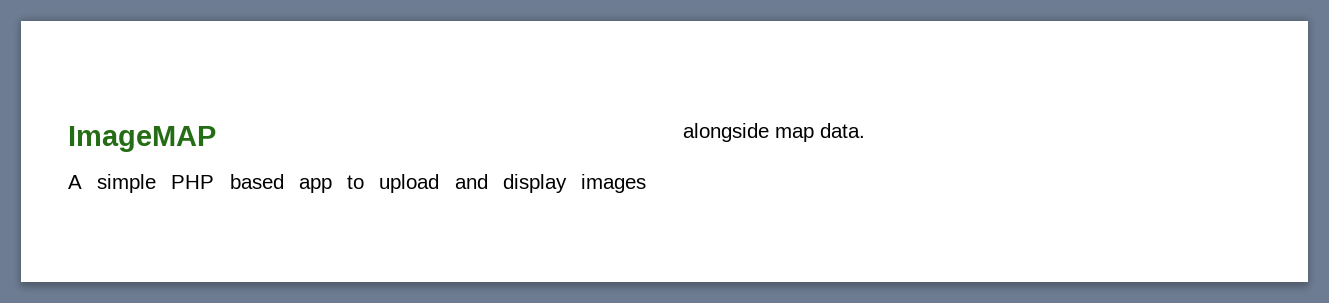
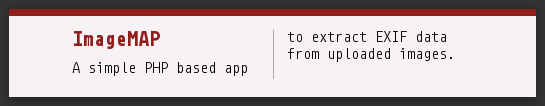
- A simple PHP based app to upload and display images alongside map data.
+ A simple PHP based app to extract EXIF data from uploaded images.

